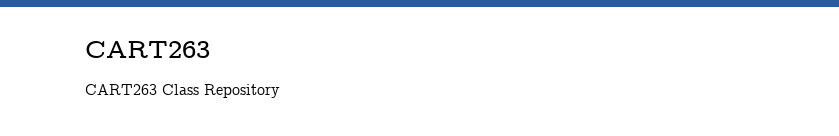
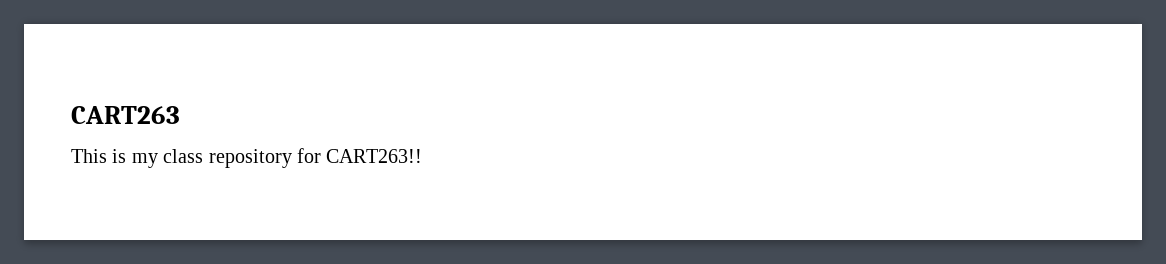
- CART263 Class Repository
+ This is my class repository for CART263!!

